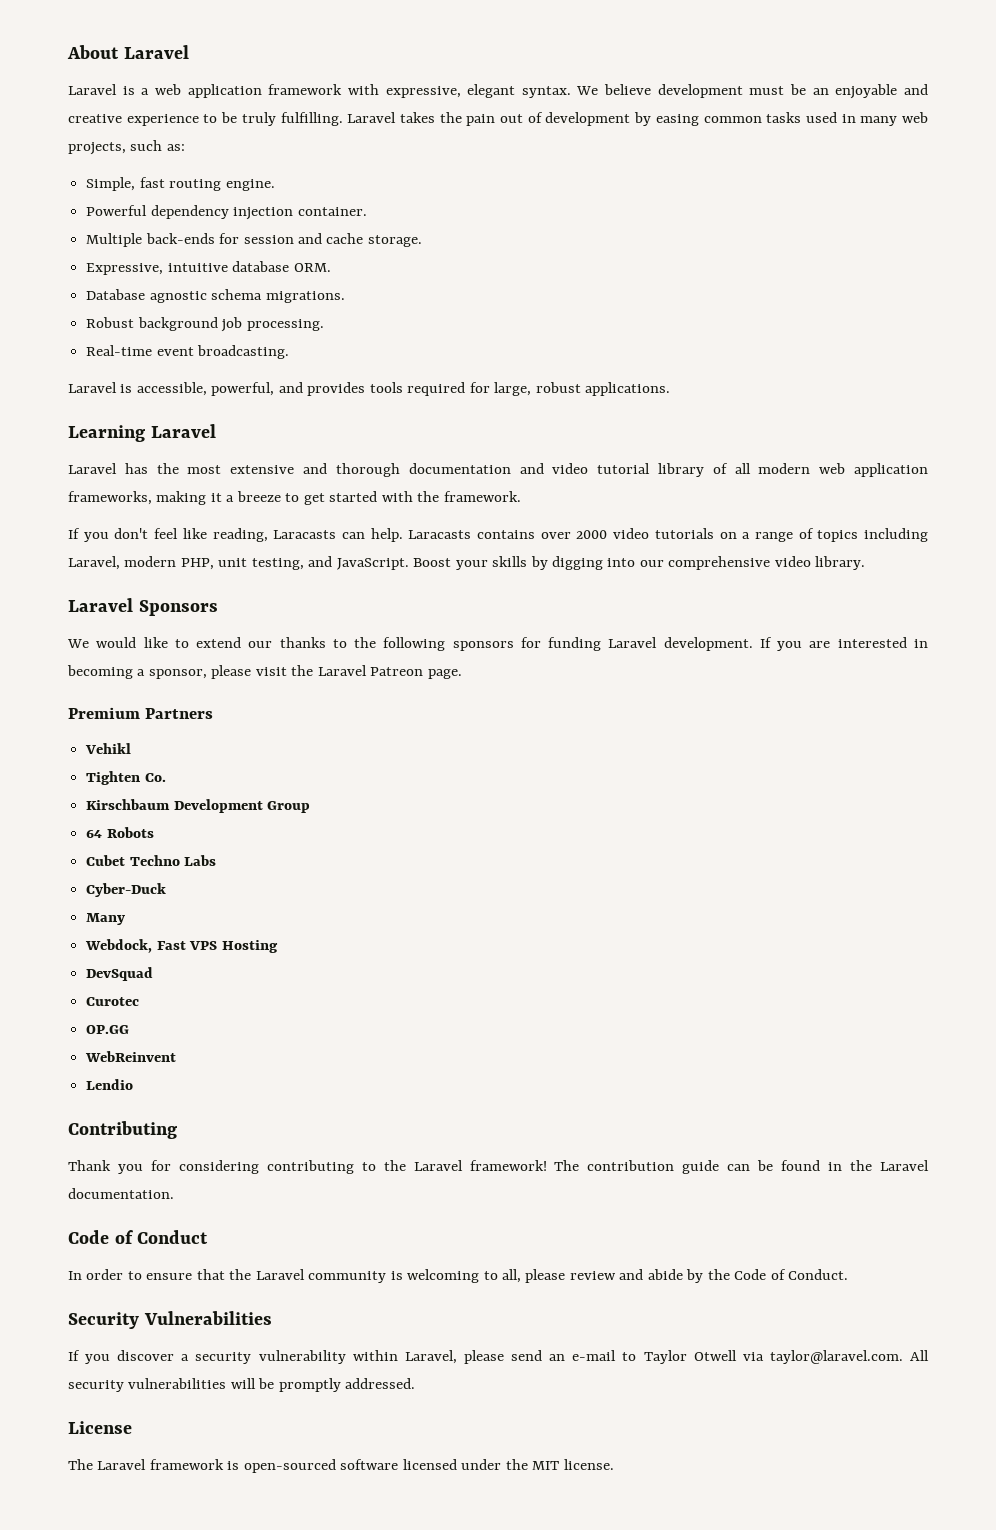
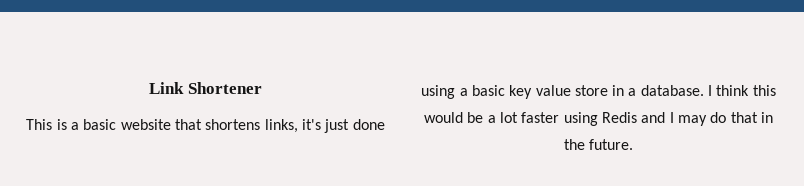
- About Laravel
- Laravel is a web application framework with expressive, elegant syntax. We believe development must be an enjoyable and creative experience to be truly fulfilling. Laravel takes the pain out of development by easing common tasks used in many web projects, such as:
- Simple, fast routing engine.
- Powerful dependency injection container.
- Multiple back-ends for session and cache storage.
- Expressive, intuitive database ORM.
- Database agnostic schema migrations.
- Robust background job processing.
- Real-time event broadcasting.
- Laravel is accessible, powerful, and provides tools required for large, robust applications.
- Learning Laravel
- Laravel has the most extensive and thorough documentation and video tutorial library of all modern web application frameworks, making it a breeze to get started with the framework.
- If you don't feel like reading, Laracasts can help. Laracasts contains over 2000 video tutorials on a range of topics including Laravel, modern PHP, unit testing, and JavaScript. Boost your skills by digging into our comprehensive video library.
- Laravel Sponsors
- We would like to extend our thanks to the following sponsors for funding Laravel development. If you are interested in becoming a sponsor, please visit the Laravel Patreon page.
- Premium Partners
- Vehikl
- Tighten Co.
- Kirschbaum Development Group
- 64 Robots
- Cubet Techno Labs
- Cyber-Duck
- Many
- Webdock, Fast VPS Hosting
- DevSquad
- Curotec
- OP.GG
- WebReinvent
- Lendio
- Contributing
- Thank you for considering contributing to the Laravel framework! The contribution guide can be found in the Laravel documentation.
- Code of Conduct
- In order to ensure that the Laravel community is welcoming to all, please review and abide by the Code of Conduct.
- Security Vulnerabilities
- If you discover a security vulnerability within Laravel, please send an e-mail to Taylor Otwell via taylor@laravel.com. All security vulnerabilities will be promptly addressed.
- License
- The Laravel framework is open-sourced software licensed under the MIT license.
+ Link Shortener
+ This is a basic website that shortens links, it's just done using a basic key value store in a database. I think this would be a lot faster using Redis and I may do that in the future.

